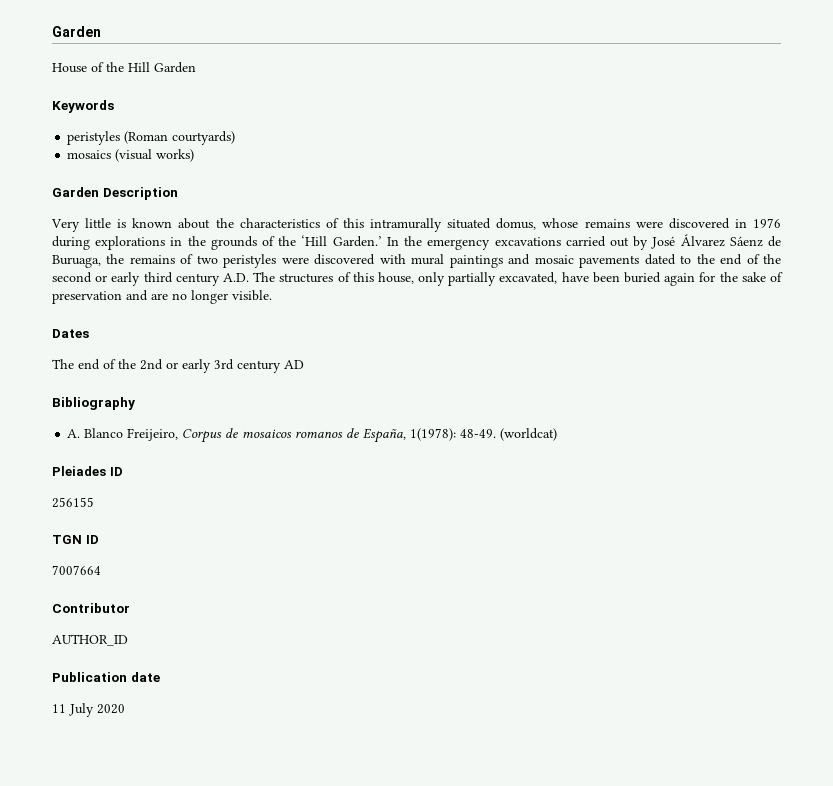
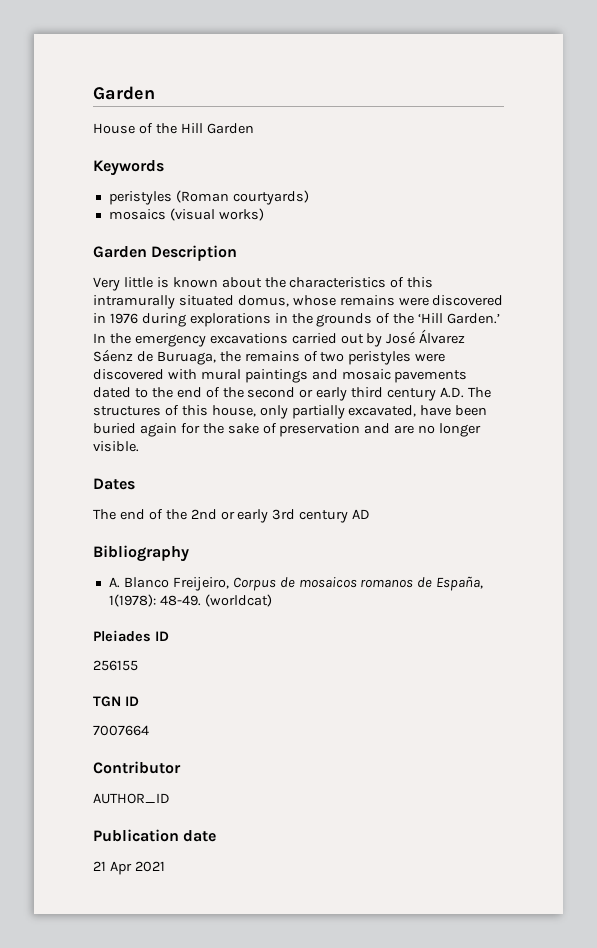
- 11 July 2020
+ 21 Apr 2021

